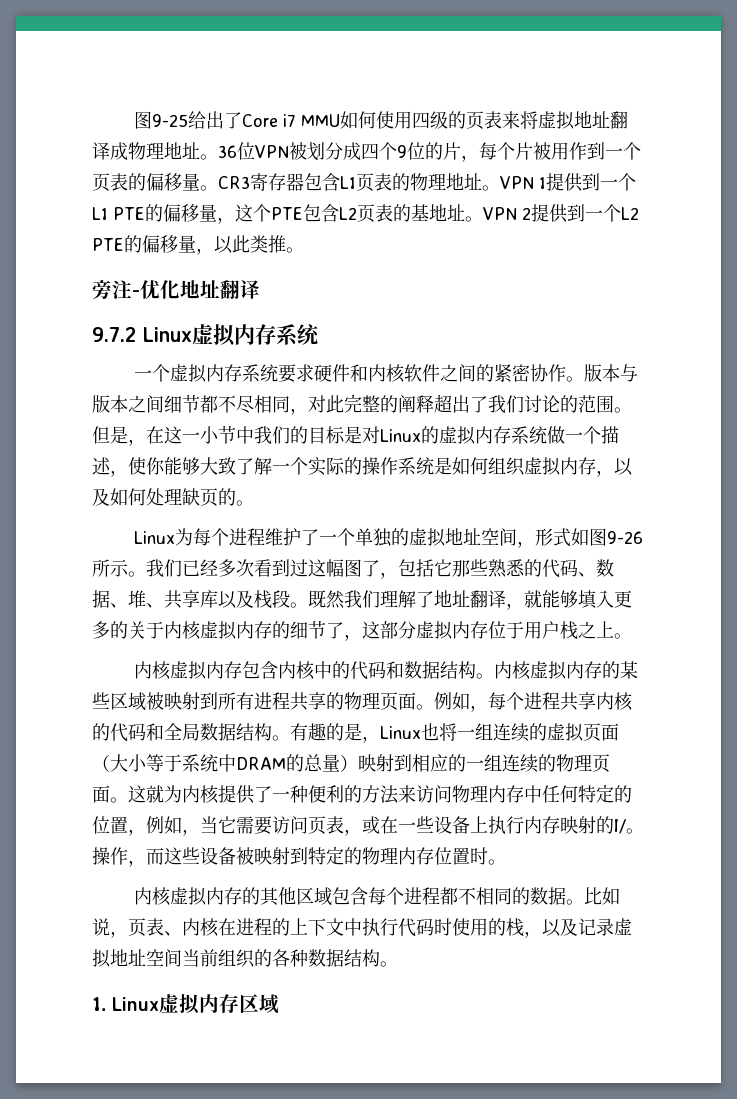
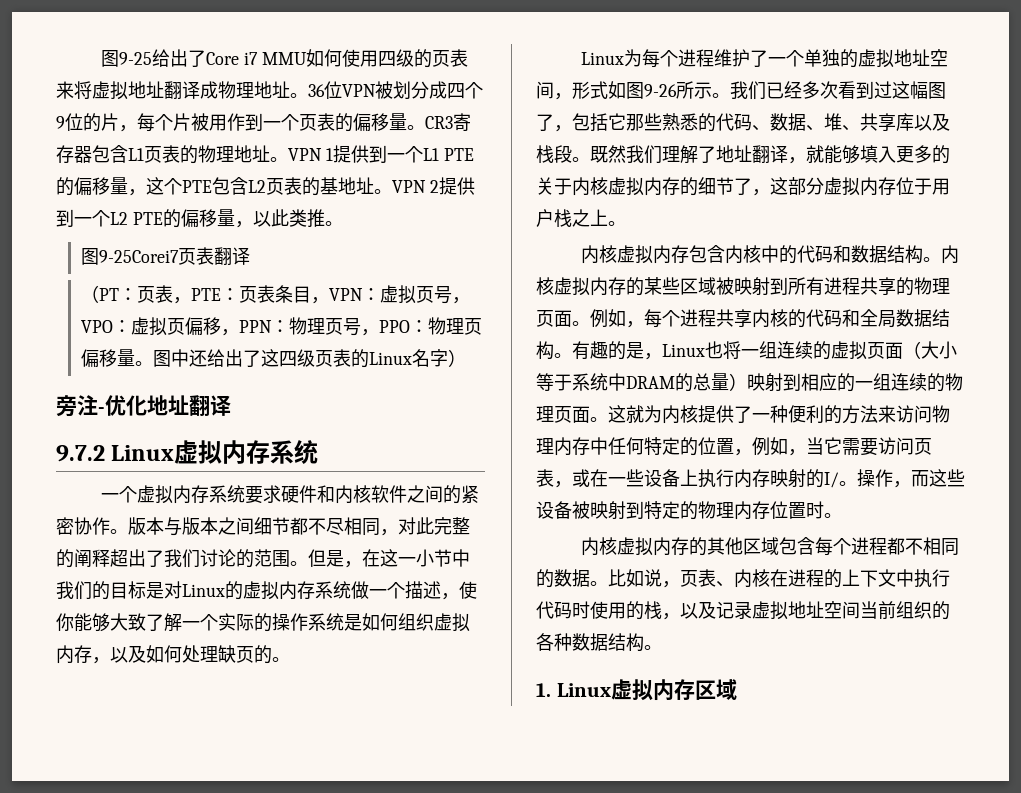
+ 图9-25Corei7页表翻译
+ （PT：页表，PTE：页表条目，VPN：虚拟页号，VPO：虚拟页偏移，PPN：物理页号，PPO：物理页偏移量。图中还给出了这四级页表的Linux名字）

